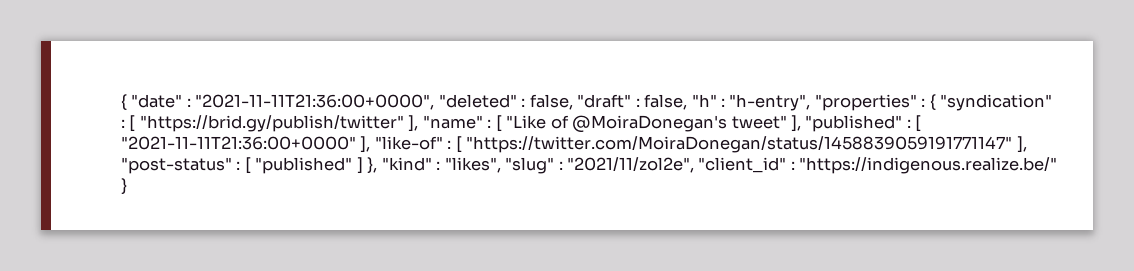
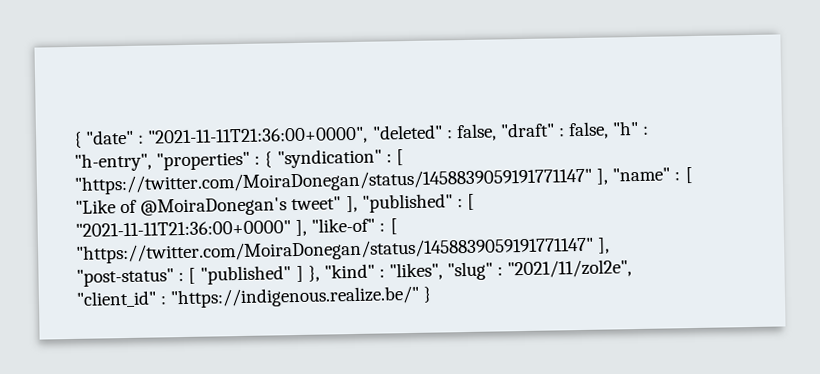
- { "date" : "2021-11-11T21:36:00+0000", "deleted" : false, "draft" : false, "h" : "h-entry", "properties" : { "syndication" : [ "https://brid.gy/publish/twitter" ], "name" : [ "Like of @MoiraDonegan's tweet" ], "published" : [ "2021-11-11T21:36:00+0000" ], "like-of" : [ "https://twitter.com/MoiraDonegan/status/1458839059191771147" ], "post-status" : [ "published" ] }, "kind" : "likes", "slug" : "2021/11/zol2e", "client_id" : "https://indigenous.realize.be/" }
+ { "date" : "2021-11-11T21:36:00+0000", "deleted" : false, "draft" : false, "h" : "h-entry", "properties" : { "syndication" : [ "https://twitter.com/MoiraDonegan/status/1458839059191771147" ], "name" : [ "Like of @MoiraDonegan's tweet" ], "published" : [ "2021-11-11T21:36:00+0000" ], "like-of" : [ "https://twitter.com/MoiraDonegan/status/1458839059191771147" ], "post-status" : [ "published" ] }, "kind" : "likes", "slug" : "2021/11/zol2e", "client_id" : "https://indigenous.realize.be/" }

